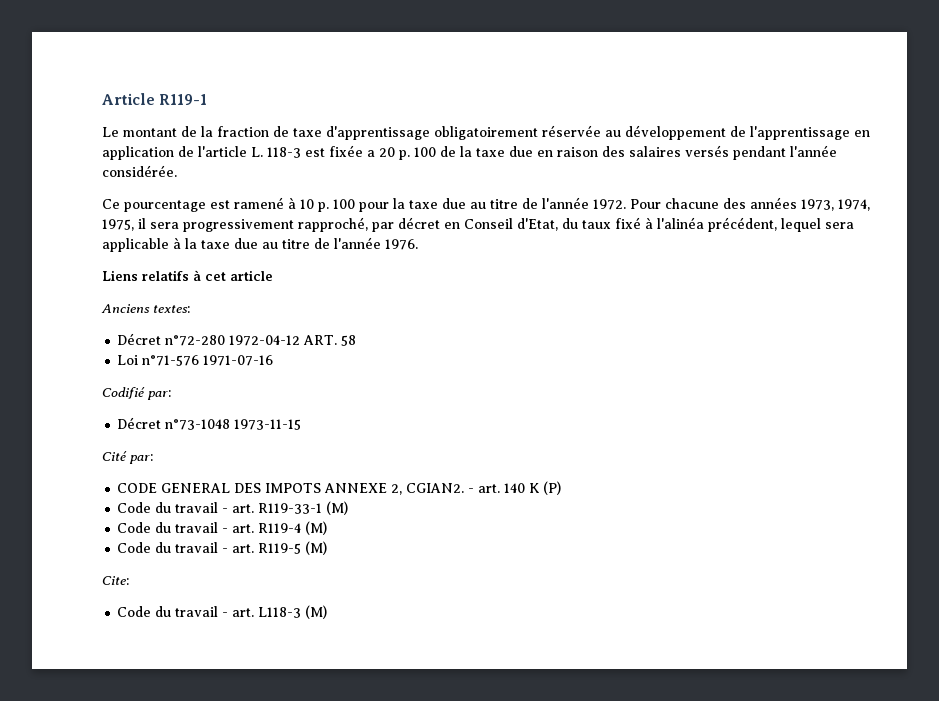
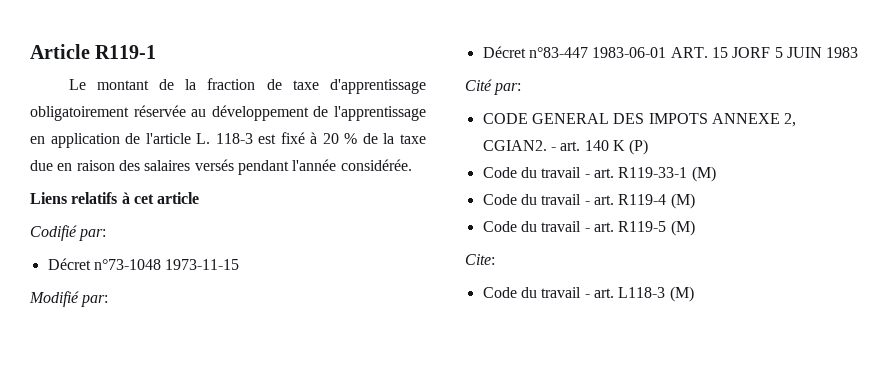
- Le montant de la fraction de taxe d'apprentissage obligatoirement réservée au développement de l'apprentissage en application de l'article L. 118-3 est fixée a 20 p. 100 de la taxe due en raison des salaires versés pendant l'année considérée.
+ Le montant de la fraction de taxe d'apprentissage obligatoirement réservée au développement de l'apprentissage en application de l'article L. 118-3 est fixé à 20 % de la taxe due en raison des salaires versés pendant l'année considérée.
- Ce pourcentage est ramené à 10 p. 100 pour la taxe due au titre de l'année 1972. Pour chacune des années 1973, 1974, 1975, il sera progressivement rapproché, par décret en Conseil d'Etat, du taux fixé à l'alinéa précédent, lequel sera applicable à la taxe due au titre de l'année 1976.
- Anciens textes:
- Décret n°72-280 1972-04-12 ART. 58
- Loi n°71-576 1971-07-16
+ Modifié par:
+ Décret n°83-447 1983-06-01 ART. 15 JORF 5 JUIN 1983

